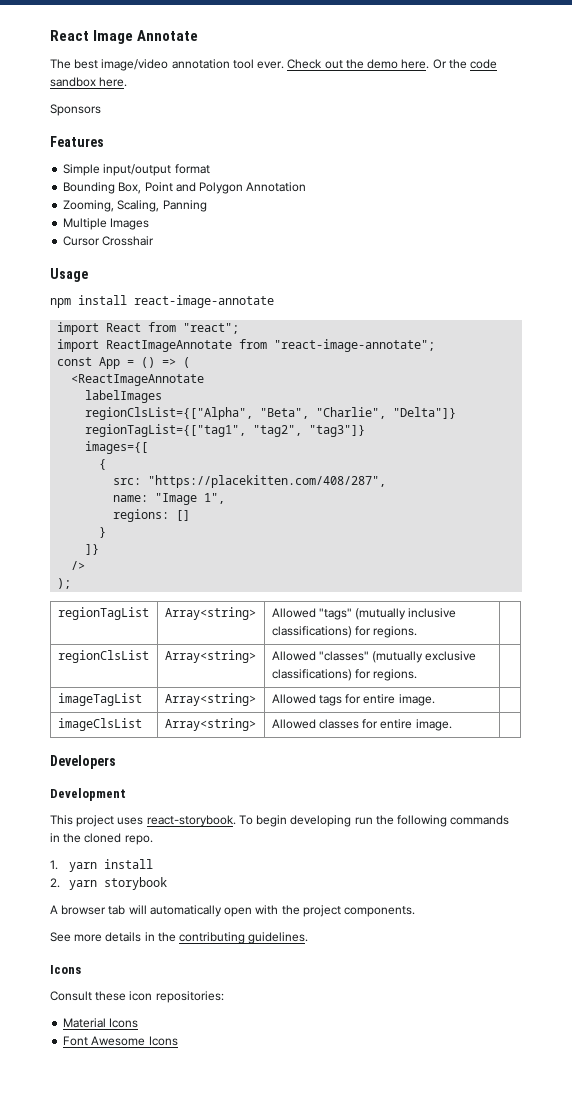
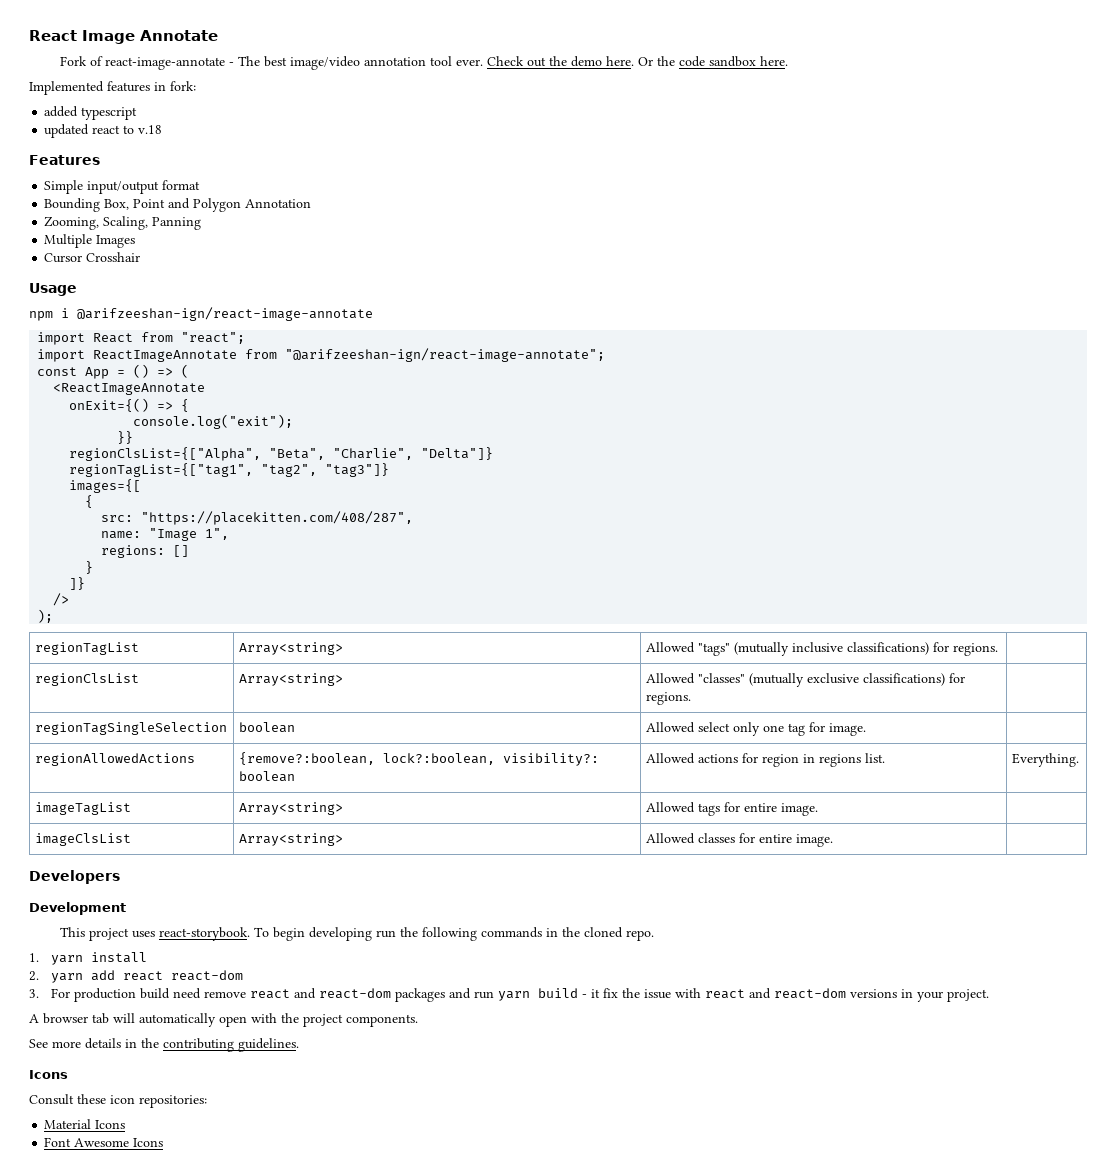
- The best image/video annotation tool ever.
+ Fork of react-image-annotate - The best image/video annotation tool ever.
- Sponsors
+ Implemented features in fork:
+ added typescript
+ updated react to v.18
- npm install react-image-annotate
+ npm i @arifzeeshan-ign/react-image-annotate
- import ReactImageAnnotate from "react-image-annotate";
+ import ReactImageAnnotate from "@arifzeeshan-ign/react-image-annotate";
- labelImages
+ onExit={() => {
+ console.log("exit");
+ }}
+ regionTagSingleSelection | boolean | Allowed select only one tag for image. |
+ regionAllowedActions | {remove?:boolean, lock?:boolean, visibility?: boolean | Allowed actions for region in regions list. | Everything.
- 2. yarn storybook
+ 2. yarn add react react-dom
+ 3. For production build need remove react and react-dom packages and run yarn build - it fix the issue with react and react-dom versions in your project.

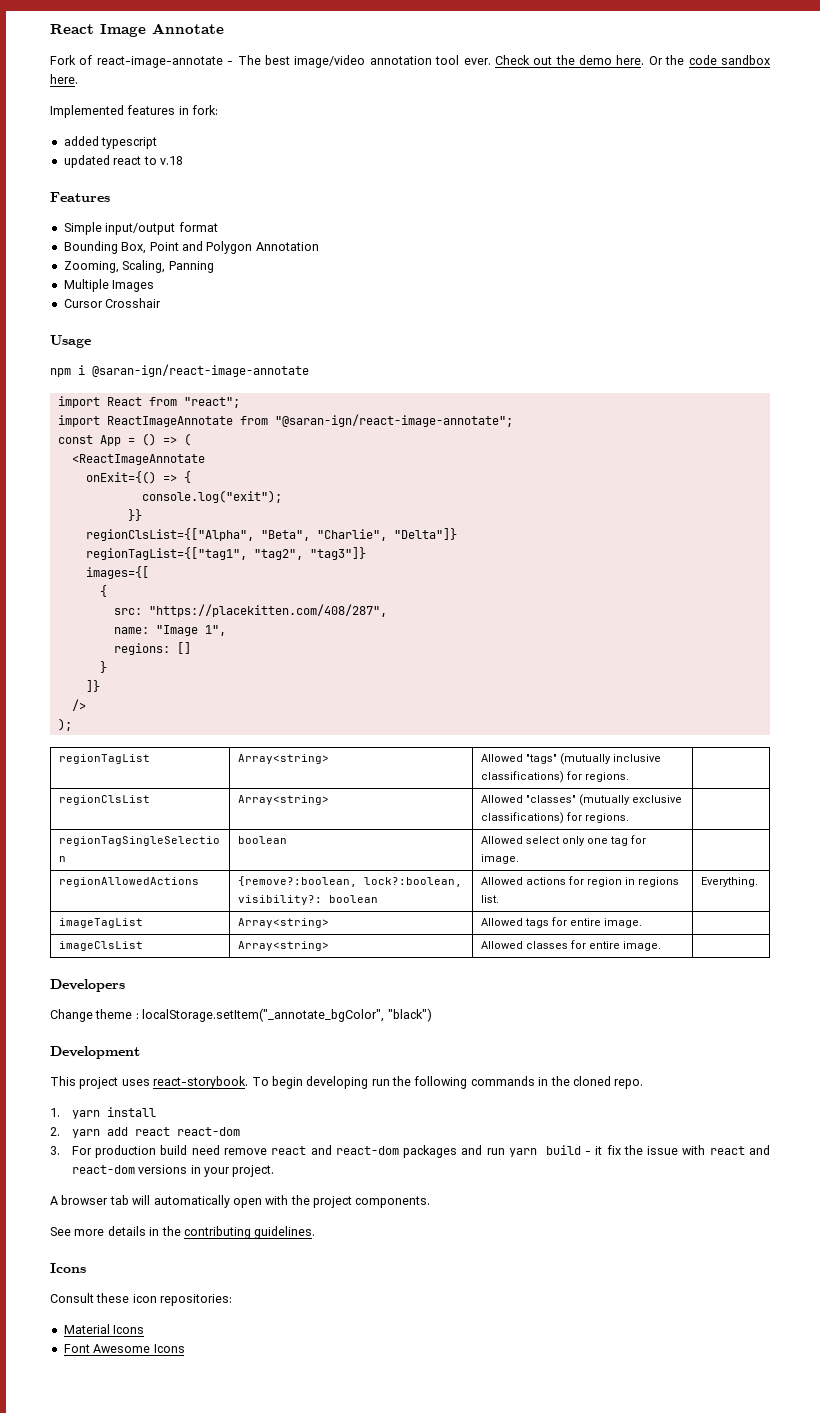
- npm i @arifzeeshan-ign/react-image-annotate
+ npm i @saran-ign/react-image-annotate
- import ReactImageAnnotate from "@arifzeeshan-ign/react-image-annotate";
+ import ReactImageAnnotate from "@saran-ign/react-image-annotate";
+ Change theme : localStorage.setItem("_annotate_bgColor", "black")

